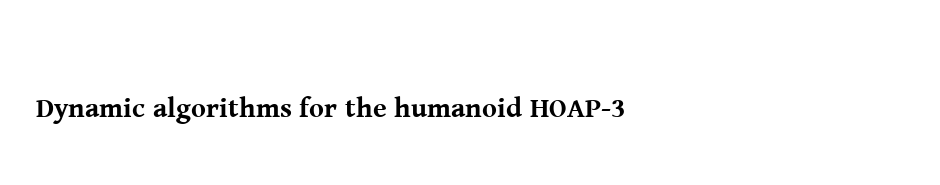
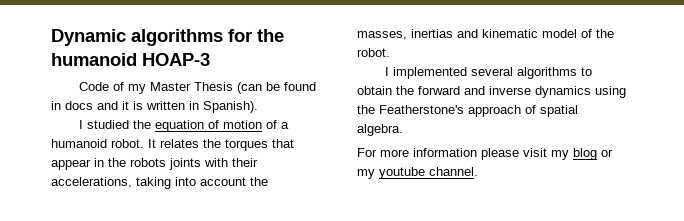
+ Code of my Master Thesis (can be found in docs and it is written in Spanish).
+ I studied the equation of motion of a humanoid robot. It relates the torques that appear in the robots joints with their accelerations, taking into account the masses, inertias and kinematic model of the robot.
+ I implemented several algorithms to obtain the forward and inverse dynamics using the Featherstone's approach of spatial algebra.
+ For more information please visit my blog or my youtube channel.

